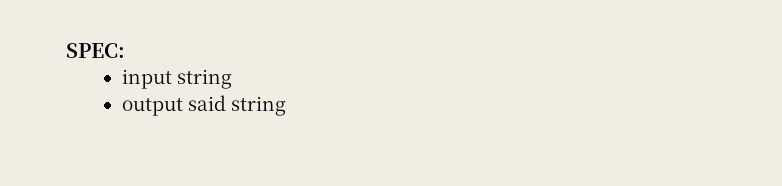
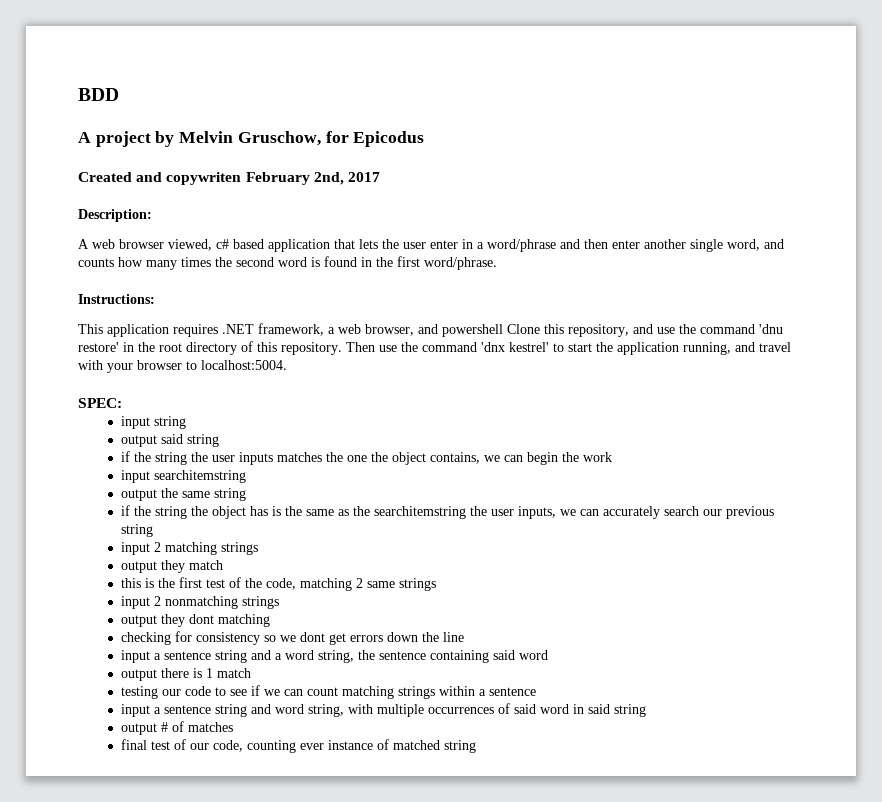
+ BDD
+ A project by Melvin Gruschow, for Epicodus
+ Created and copywriten February 2nd, 2017
+ Description:
+ A web browser viewed, c# based application that lets the user enter in a word/phrase and then enter another single word, and counts how many times the second word is found in the first word/phrase.
+ Instructions:
+ This application requires .NET framework, a web browser, and powershell Clone this repository, and use the command 'dnu restore' in the root directory of this repository. Then use the command 'dnx kestrel' to start the application running, and travel with your browser to localhost:5004.
+ if the string the user inputs matches the one the object contains, we can begin the work
+ input searchitemstring
+ output the same string
+ if the string the object has is the same as the searchitemstring the user inputs, we can accurately search our previous string
+ input 2 matching strings
+ output they match
+ this is the first test of the code, matching 2 same strings
+ input 2 nonmatching strings
+ output they dont matching
+ checking for consistency so we dont get errors down the line
+ input a sentence string and a word string, the sentence containing said word
+ output there is 1 match
+ testing our code to see if we can count matching strings within a sentence
+ input a sentence string and word string, with multiple occurrences of said word in said string
+ output # of matches
+ final test of our code, counting ever instance of matched string

